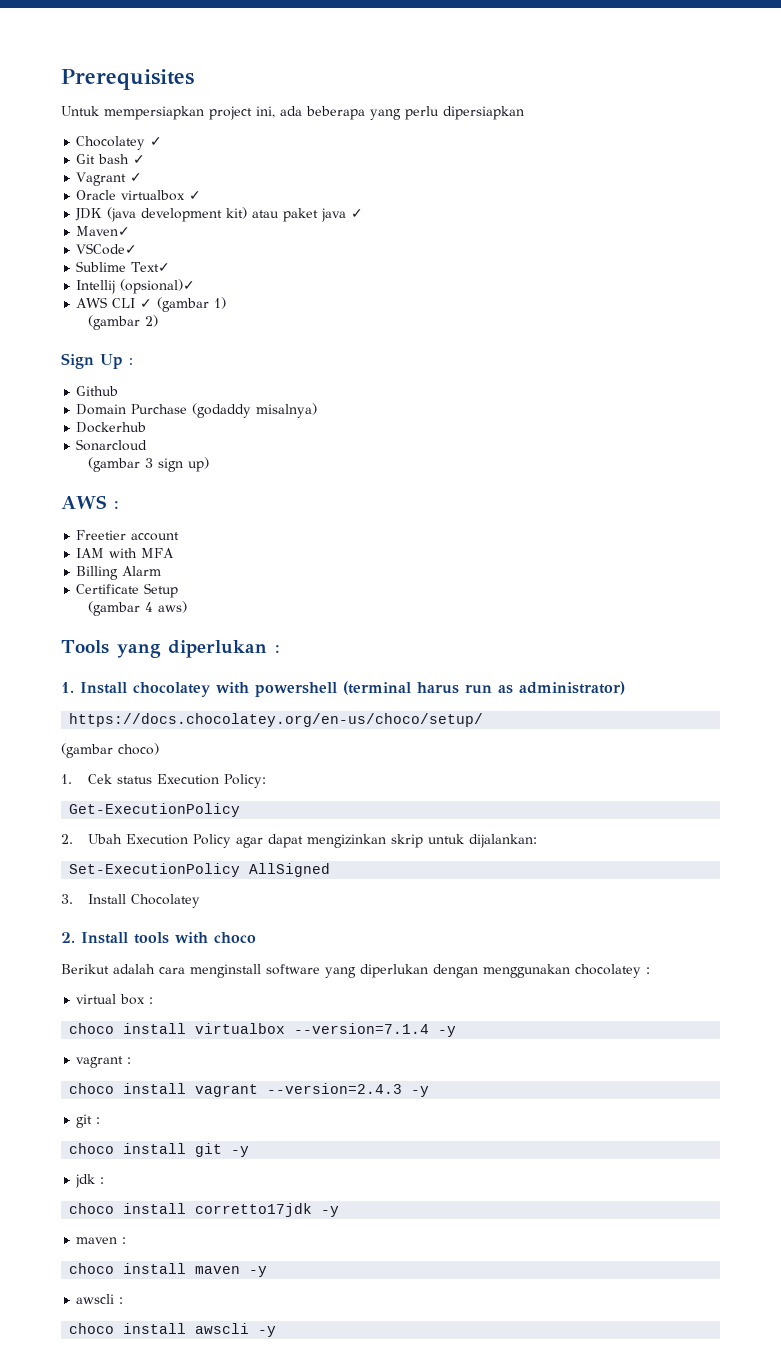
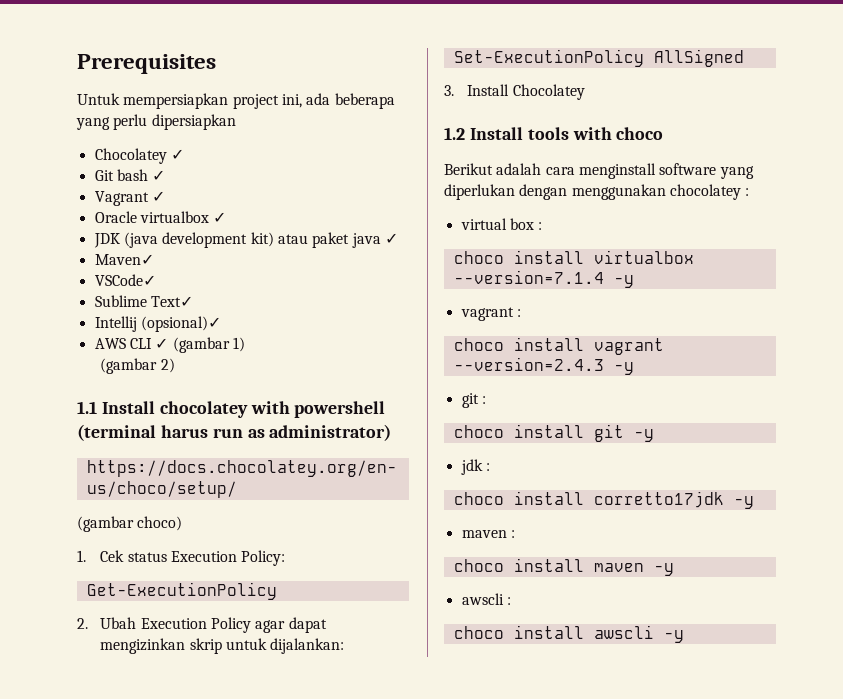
- Sign Up :
- Github
- Domain Purchase (godaddy misalnya)
- Dockerhub
- Sonarcloud
- (gambar 3 sign up)
- AWS :
- Freetier account
- IAM with MFA
- Billing Alarm
- Certificate Setup
- (gambar 4 aws)
- Tools yang diperlukan :
- 1. Install chocolatey with powershell (terminal harus run as administrator)
+ 1.1 Install chocolatey with powershell (terminal harus run as administrator)
- 2. Install tools with choco
+ 1.2 Install tools with choco

